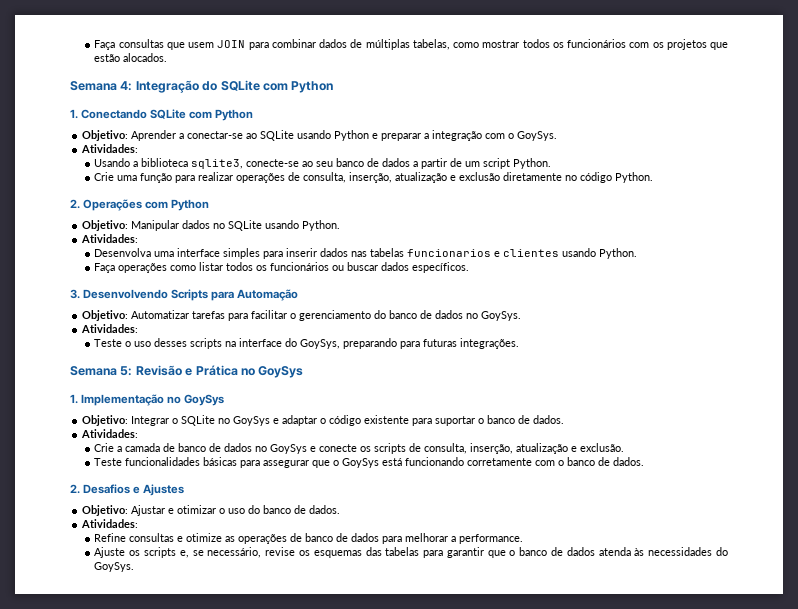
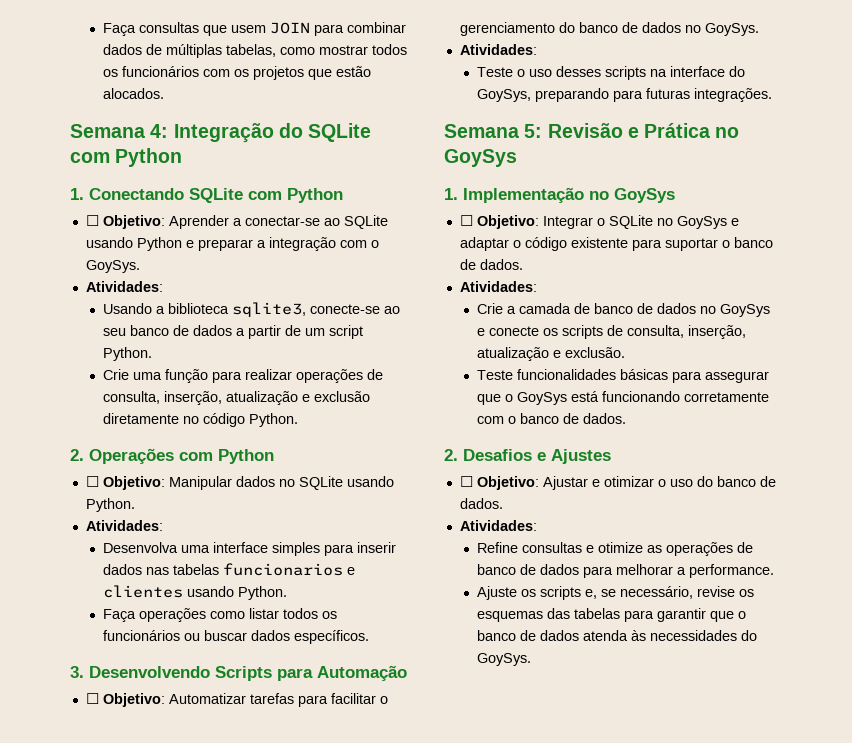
- Objetivo: Aprender a conectar-se ao SQLite usando Python e preparar a integração com o GoySys.
+ ☐ Objetivo: Aprender a conectar-se ao SQLite usando Python e preparar a integração com o GoySys.
- Objetivo: Manipular dados no SQLite usando Python.
+ ☐ Objetivo: Manipular dados no SQLite usando Python.
- Objetivo: Automatizar tarefas para facilitar o gerenciamento do banco de dados no GoySys.
+ ☐ Objetivo: Automatizar tarefas para facilitar o gerenciamento do banco de dados no GoySys.
- Objetivo: Integrar o SQLite no GoySys e adaptar o código existente para suportar o banco de dados.
+ ☐ Objetivo: Integrar o SQLite no GoySys e adaptar o código existente para suportar o banco de dados.
- Objetivo: Ajustar e otimizar o uso do banco de dados.
+ ☐ Objetivo: Ajustar e otimizar o uso do banco de dados.

